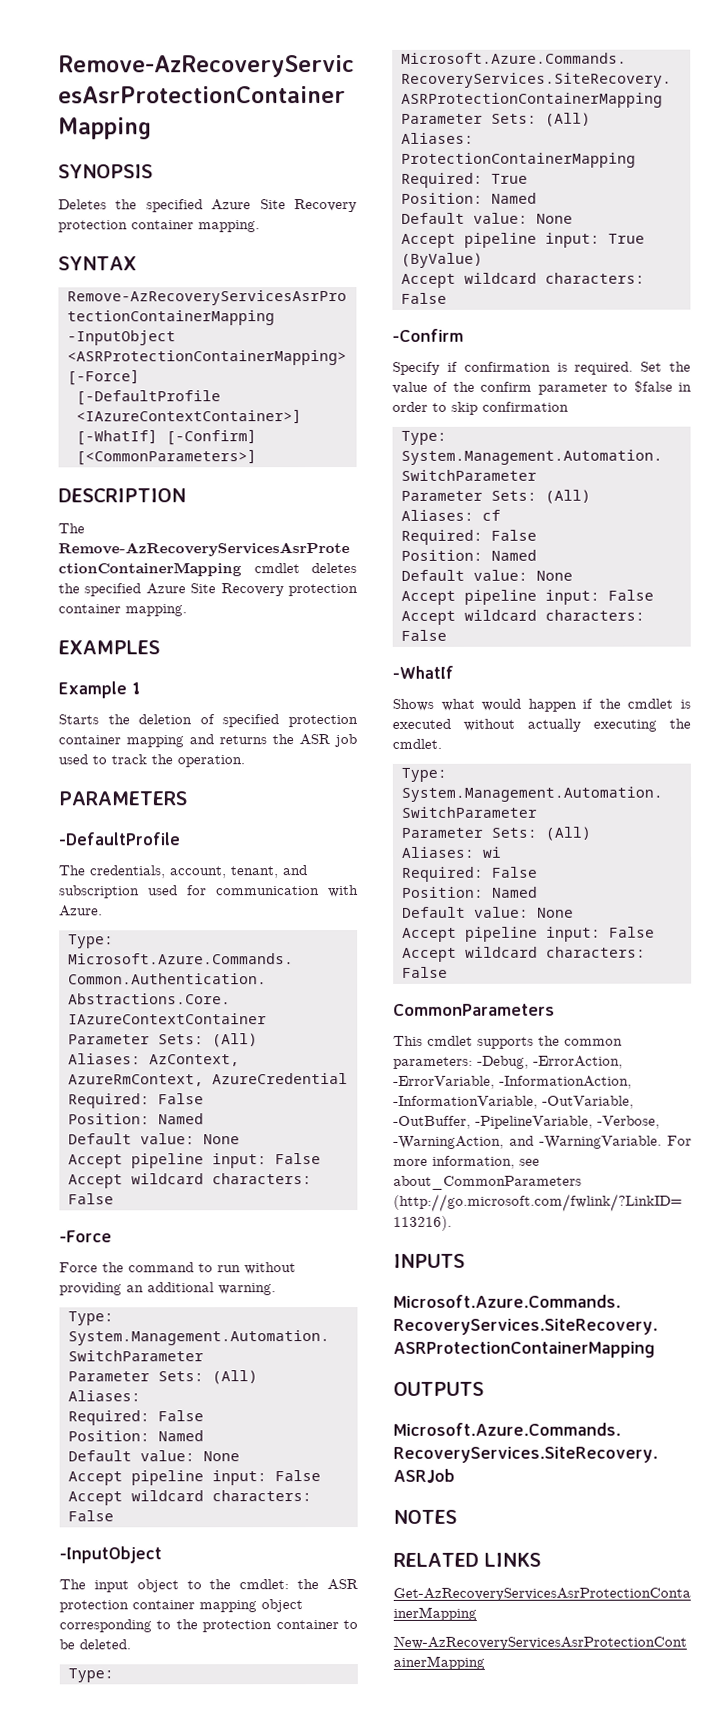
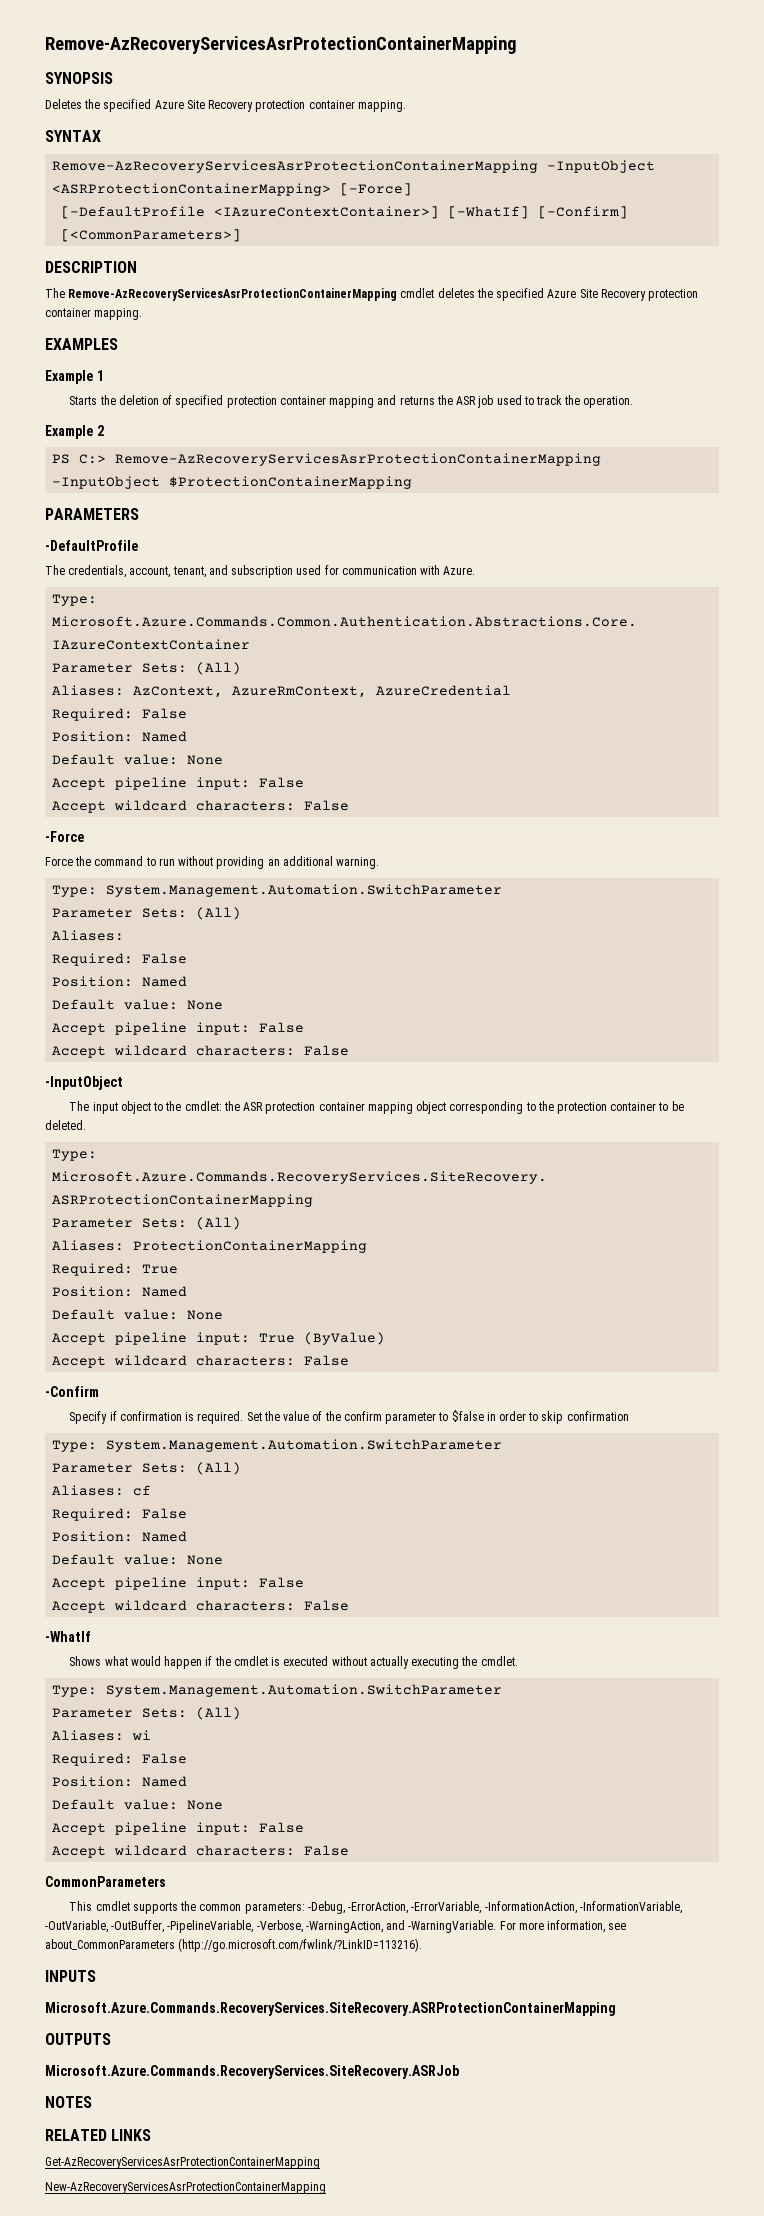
+ Example 2
+ PS C:> Remove-AzRecoveryServicesAsrProtectionContainerMapping -InputObject $ProtectionContainerMapping

